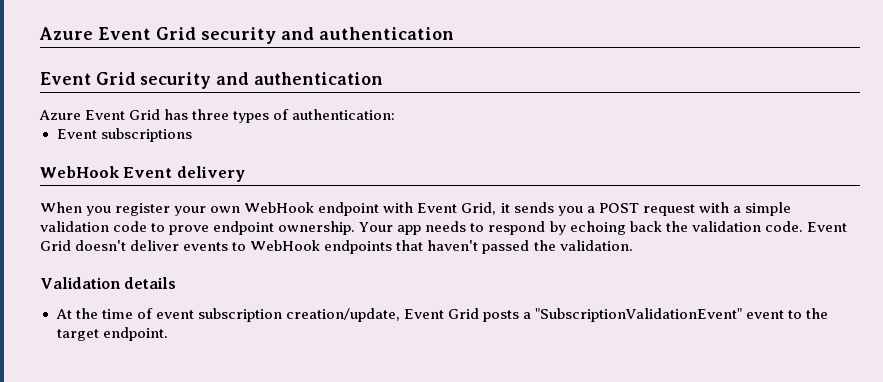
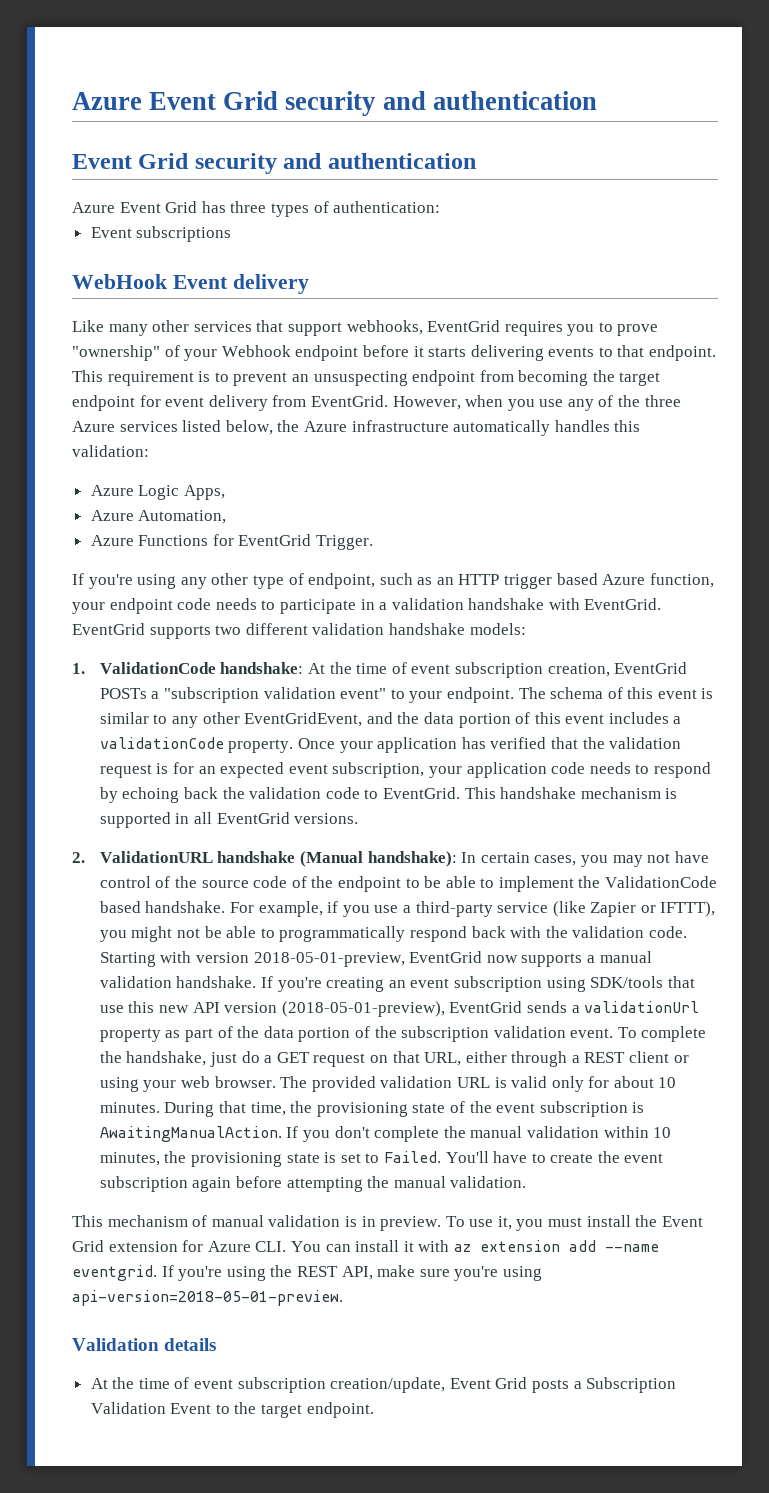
- When you register your own WebHook endpoint with Event Grid, it sends you a POST request with a simple validation code to prove endpoint ownership. Your app needs to respond by echoing back the validation code. Event Grid doesn't deliver events to WebHook endpoints that haven't passed the validation.
+ Like many other services that support webhooks, EventGrid requires you to prove "ownership" of your Webhook endpoint before it starts delivering events to that endpoint. This requirement is to prevent an unsuspecting endpoint from becoming the target endpoint for event delivery from EventGrid. However, when you use any of the three Azure services listed below, the Azure infrastructure automatically handles this validation:
+ Azure Logic Apps,
+ Azure Automation,
+ Azure Functions for EventGrid Trigger.
+ If you're using any other type of endpoint, such as an HTTP trigger based Azure function, your endpoint code needs to participate in a validation handshake with EventGrid. EventGrid supports two different validation handshake models:
+ 1. ValidationCode handshake: At the time of event subscription creation, EventGrid POSTs a "subscription validation event" to your endpoint. The schema of this event is similar to any other EventGridEvent, and the data portion of this event includes a validationCode property. Once your application has verified that the validation request is for an expected event subscription, your application code needs to respond by echoing back the validation code to EventGrid. This handshake mechanism is supported in all EventGrid versions.
+ 2. ValidationURL handshake (Manual handshake): In certain cases, you may not have control of the source code of the endpoint to be able to implement the ValidationCode based handshake. For example, if you use a third-party service (like Zapier or IFTTT), you might not be able to programmatically respond back with the validation code. Starting with version 2018-05-01-preview, EventGrid now supports a manual validation handshake. If you're creating an event subscription using SDK/tools that use this new API version (2018-05-01-preview), EventGrid sends a validationUrl property as part of the data portion of the subscription validation event. To complete the handshake, just do a GET request on that URL, either through a REST client or using your web browser. The provided validation URL is valid only for about 10 minutes. During that time, the provisioning state of the event subscription is AwaitingManualAction. If you don't complete the manual validation within 10 minutes, the provisioning state is set to Failed. You'll have to create the event subscription again before attempting the manual validation.
+ This mechanism of manual validation is in preview. To use it, you must install the Event Grid extension for Azure CLI. You can install it with az extension add --name eventgrid. If you're using the REST API, make sure you're using api-version=2018-05-01-preview.
- At the time of event subscription creation/update, Event Grid posts a "SubscriptionValidationEvent" event to the target endpoint.
+ At the time of event subscription creation/update, Event Grid posts a Subscription Validation Event to the target endpoint.

